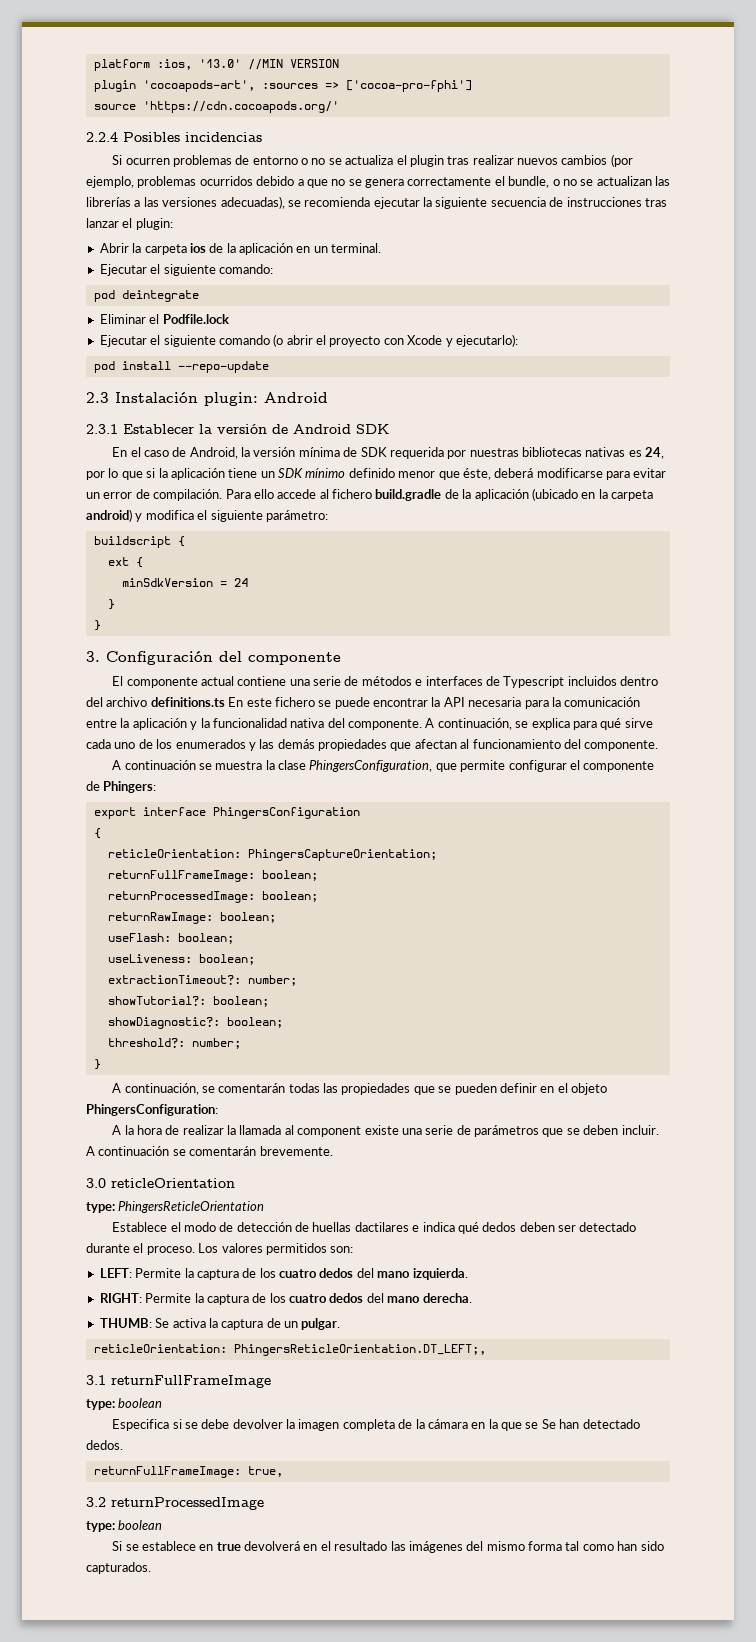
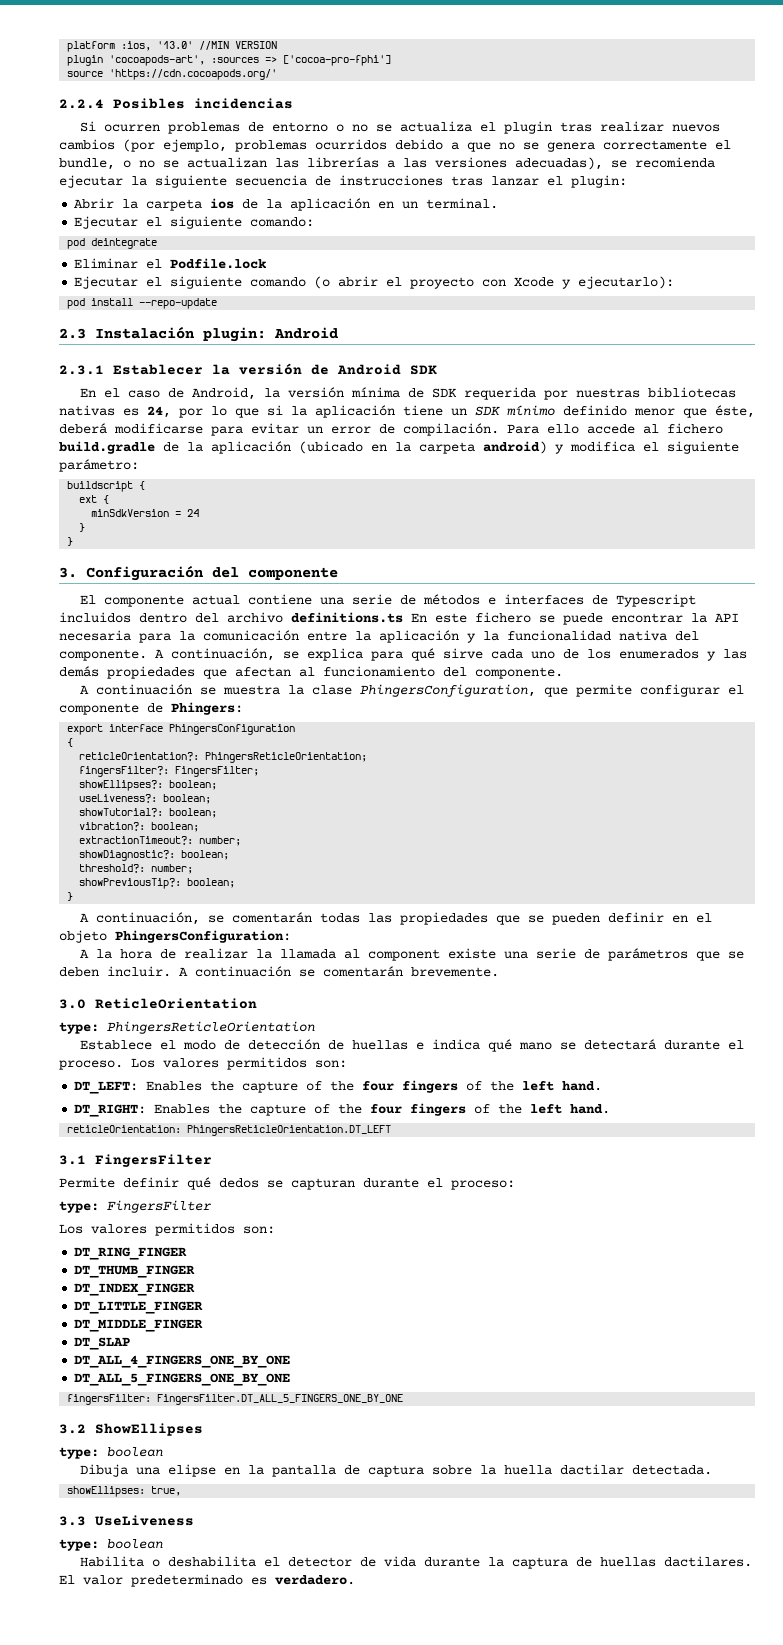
- reticleOrientation: PhingersCaptureOrientation;
- returnFullFrameImage: boolean;
- returnProcessedImage: boolean;
- returnRawImage: boolean;
- useFlash: boolean;
- useLiveness: boolean;
+ reticleOrientation?: PhingersReticleOrientation;
+ fingersFilter?: FingersFilter;
+ showEllipses?: boolean;
+ useLiveness?: boolean;
+ showTutorial?: boolean;
+ vibration?: boolean;
- showTutorial?: boolean;
+ showPreviousTip?: boolean;
- 3.0 reticleOrientation
+ 3.0 ReticleOrientation
- Establece el modo de detección de huellas dactilares e indica qué dedos deben ser detectado durante el proceso.
+ Establece el modo de detección de huellas e indica qué mano se detectará durante el proceso.
- LEFT: Permite la captura de los cuatro dedos del mano izquierda.
- RIGHT: Permite la captura de los cuatro dedos del mano derecha.
- THUMB: Se activa la captura de un pulgar.
- reticleOrientation: PhingersReticleOrientation.DT_LEFT;,
+ DT_LEFT: Enables the capture of the four fingers of the left hand.
+ DT_RIGHT: Enables the capture of the four fingers of the left hand.
+ reticleOrientation: PhingersReticleOrientation.DT_LEFT
- 3.1 returnFullFrameImage
+ 3.1 FingersFilter
+ Permite definir qué dedos se capturan durante el proceso:
+ type: FingersFilter
+ Los valores permitidos son:
+ DT_RING_FINGER
+ DT_THUMB_FINGER
+ DT_INDEX_FINGER
+ DT_LITTLE_FINGER
+ DT_MIDDLE_FINGER
+ DT_SLAP
+ DT_ALL_4_FINGERS_ONE_BY_ONE
+ DT_ALL_5_FINGERS_ONE_BY_ONE
+ fingersFilter: FingersFilter.DT_ALL_5_FINGERS_ONE_BY_ONE
+ 3.2 ShowEllipses
  type: boolean
- Especifica si se debe devolver la imagen completa de la cámara en la que se Se han detectado dedos.
- returnFullFrameImage: true,
+ Dibuja una elipse en la pantalla de captura sobre la huella dactilar detectada.
+ showEllipses: true,
- 3.2 returnProcessedImage
+ 3.3 UseLiveness
  type: boolean
- Si se establece en true devolverá en el resultado las imágenes del mismo forma tal como han sido capturados.
+ Habilita o deshabilita el detector de vida durante la captura de huellas dactilares. El valor predeterminado es verdadero.

